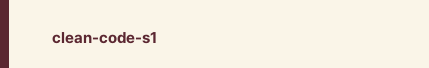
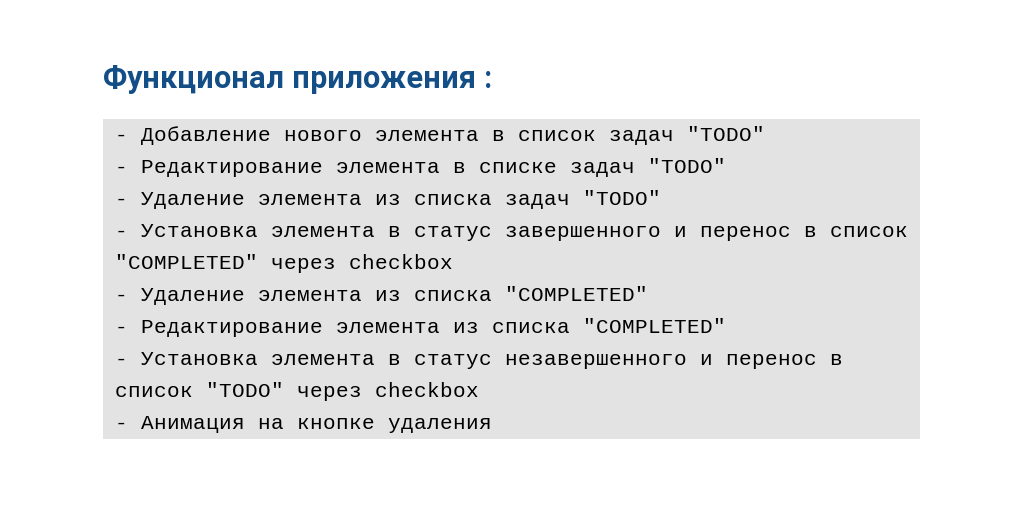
- clean-code-s1
+ Функционал приложения :
+ - Добавление нового элемента в список задач "TODO"
+ - Редактирование элемента в списке задач "TODO"
+ - Удаление элемента из списка задач "TODO"
+ - Установка элемента в статус завершенного и перенос в список "COMPLETED" через checkbox
+ - Удаление элемента из списка "COMPLETED"
+ - Редактирование элемента из списка "COMPLETED"
+ - Установка элемента в статус незавершенного и перенос в список "TODO" через checkbox
+ - Анимация на кнопке удаления

